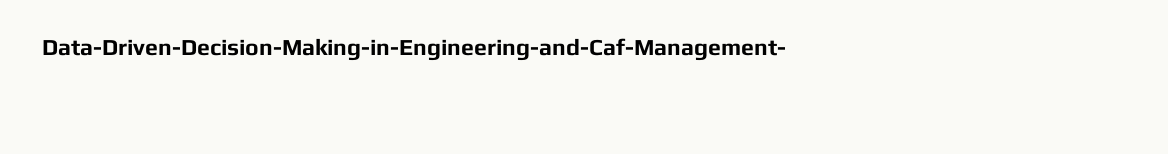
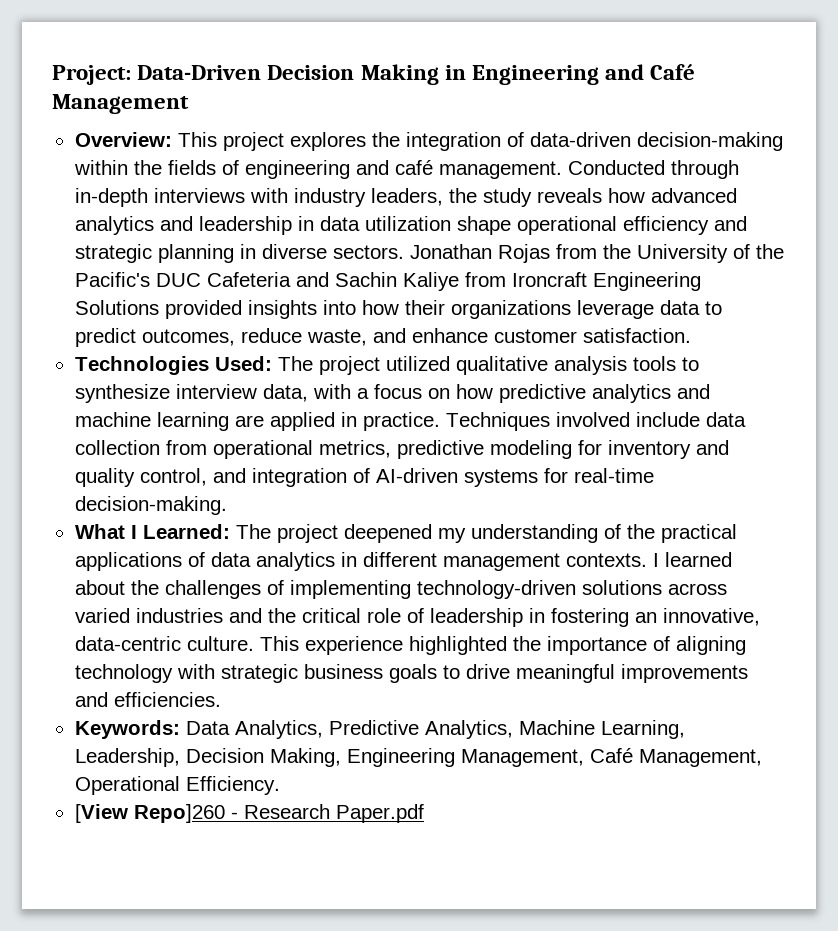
- Data-Driven-Decision-Making-in-Engineering-and-Caf-Management-
+ Project: Data-Driven Decision Making in Engineering and Café Management
+ Overview: This project explores the integration of data-driven decision-making within the fields of engineering and café management. Conducted through in-depth interviews with industry leaders, the study reveals how advanced analytics and leadership in data utilization shape operational efficiency and strategic planning in diverse sectors. Jonathan Rojas from the University of the Pacific's DUC Cafeteria and Sachin Kaliye from Ironcraft Engineering Solutions provided insights into how their organizations leverage data to predict outcomes, reduce waste, and enhance customer satisfaction.
+ Technologies Used: The project utilized qualitative analysis tools to synthesize interview data, with a focus on how predictive analytics and machine learning are applied in practice. Techniques involved include data collection from operational metrics, predictive modeling for inventory and quality control, and integration of AI-driven systems for real-time decision-making.
+ What I Learned: The project deepened my understanding of the practical applications of data analytics in different management contexts. I learned about the challenges of implementing technology-driven solutions across varied industries and the critical role of leadership in fostering an innovative, data-centric culture. This experience highlighted the importance of aligning technology with strategic business goals to drive meaningful improvements and efficiencies.
+ Keywords: Data Analytics, Predictive Analytics, Machine Learning, Leadership, Decision Making, Engineering Management, Café Management, Operational Efficiency.
+ [View Repo]260 - Research Paper.pdf

